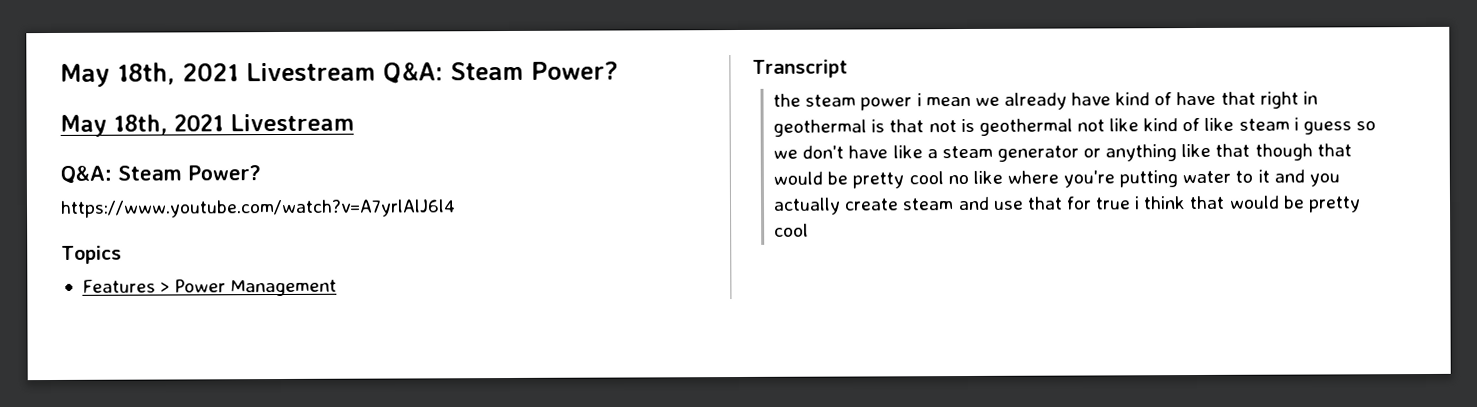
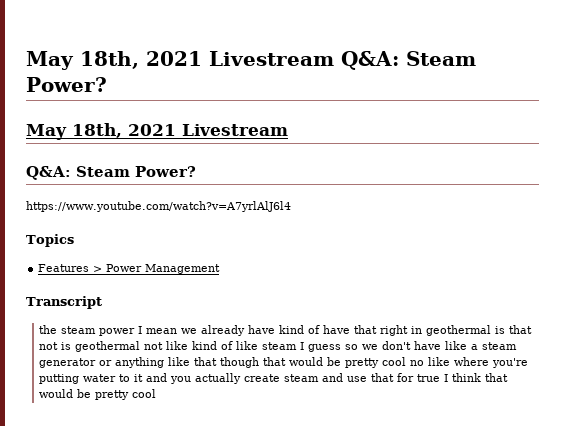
- the steam power i mean we already have kind of have that right in geothermal is that not is geothermal not like kind of like steam i guess so we don't have like a steam generator or anything like that though that would be pretty cool no like where you're putting water to it and you actually create steam and use that for true i think that would be pretty cool
+ the steam power I mean we already have kind of have that right in geothermal is that not is geothermal not like kind of like steam I guess so we don't have like a steam generator or anything like that though that would be pretty cool no like where you're putting water to it and you actually create steam and use that for true I think that would be pretty cool

